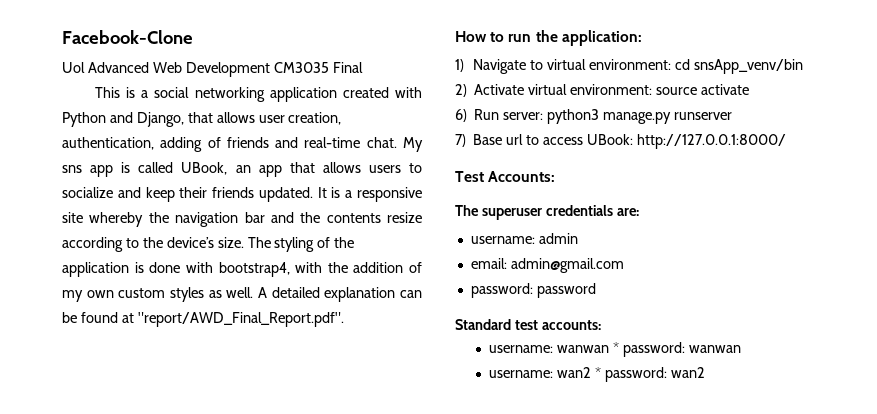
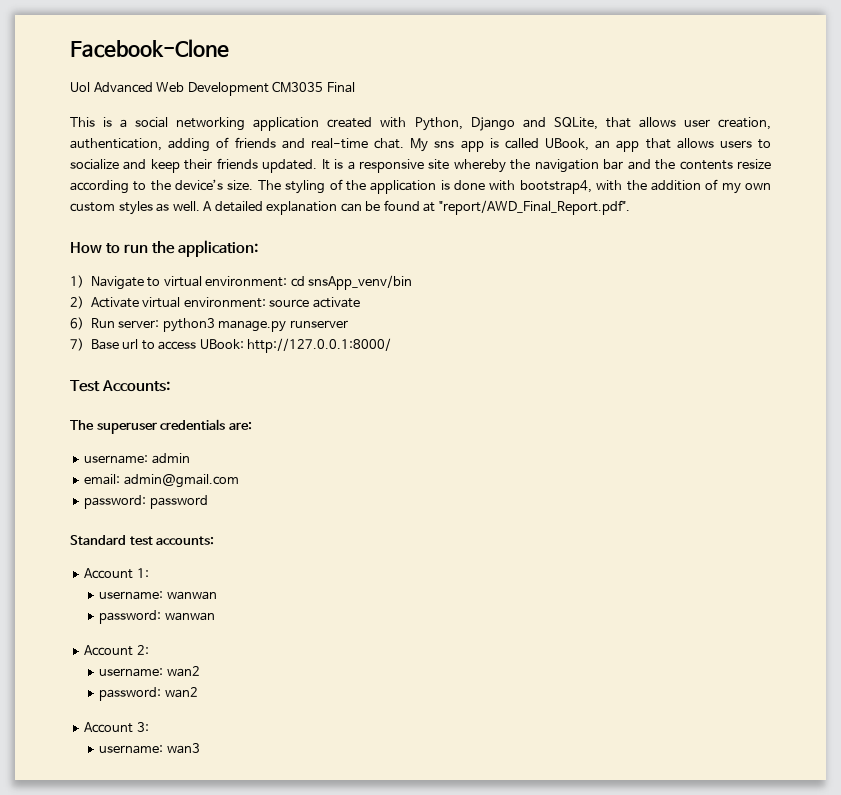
- This is a social networking application created with Python and Django, that allows user creation, authentication, adding of friends and real-time chat.
+ This is a social networking application created with Python, Django and SQLite, that allows user creation, authentication, adding of friends and real-time chat.
+ Account 1:
- username: wanwan * password: wanwan
+ username: wanwan
+ password: wanwan
+ Account 2:
- username: wan2 * password: wan2
+ username: wan2
+ password: wan2
+ Account 3:
+ username: wan3

